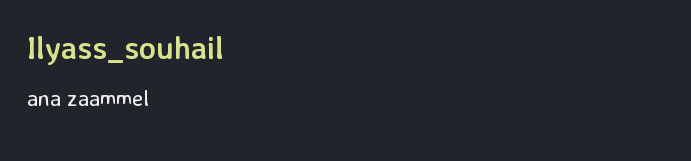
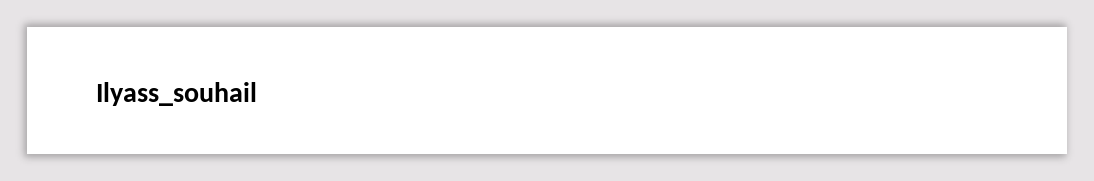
- ana zaammel

